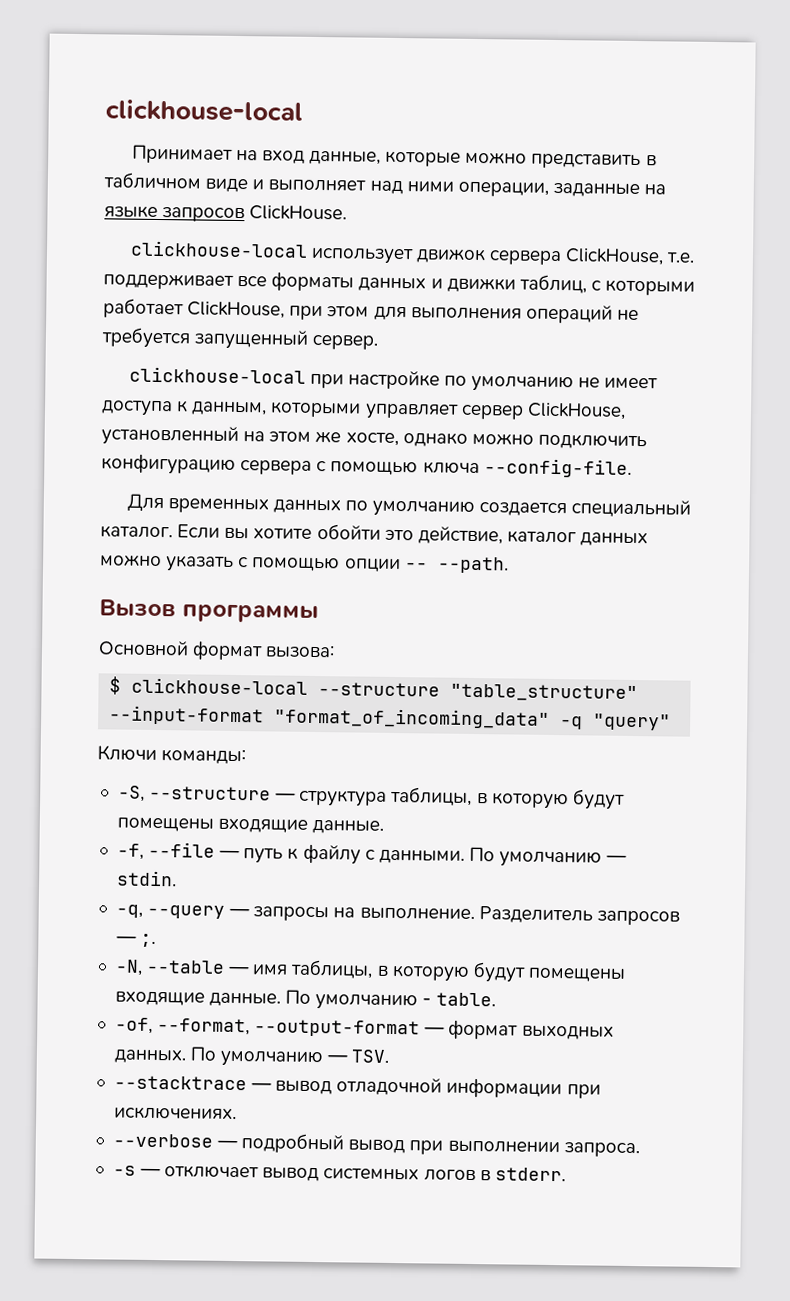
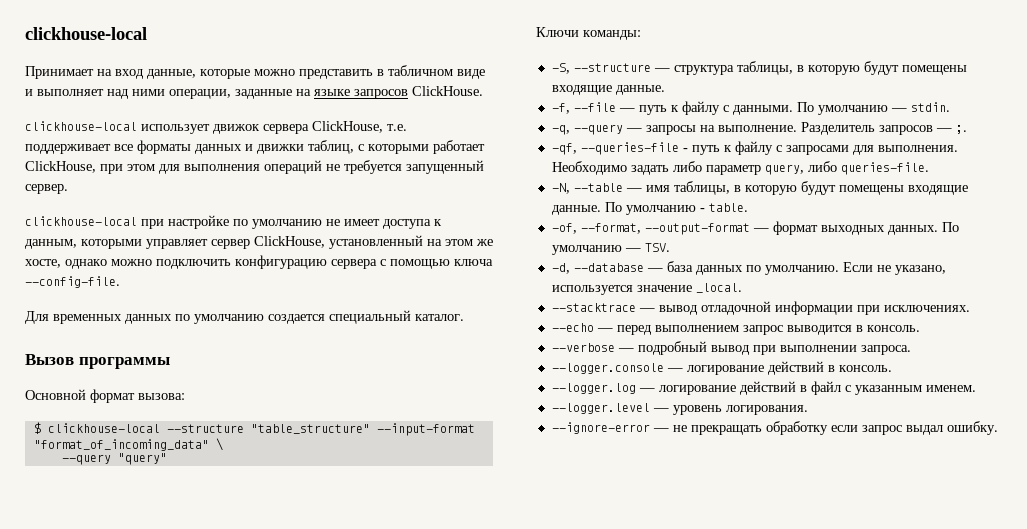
- Если вы хотите обойти это действие, каталог данных можно указать с помощью опции -- --path.
- $ clickhouse-local --structure "table_structure" --input-format "format_of_incoming_data" -q "query"
+ $ clickhouse-local --structure "table_structure" --input-format "format_of_incoming_data" \
+ --query "query"
+ -qf, --queries-file - путь к файлу с запросами для выполнения. Необходимо задать либо параметр query, либо queries-file.
+ -d, --database — база данных по умолчанию. Если не указано, используется значение _local.
+ --echo — перед выполнением запрос выводится в консоль.
- -s — отключает вывод системных логов в stderr.
+ --logger.console — логирование действий в консоль.
+ --logger.log — логирование действий в файл с указанным именем.
+ --logger.level — уровень логирования.
+ --ignore-error — не прекращать обработку если запрос выдал ошибку.

